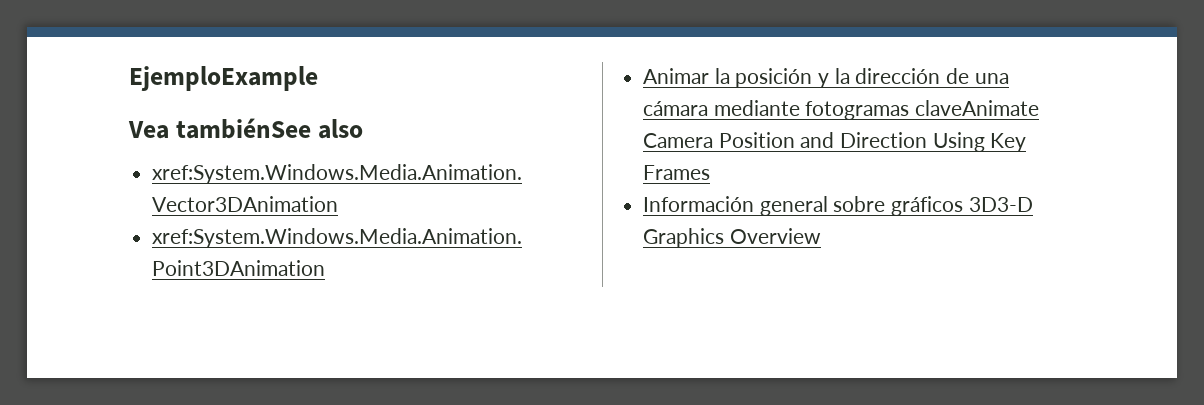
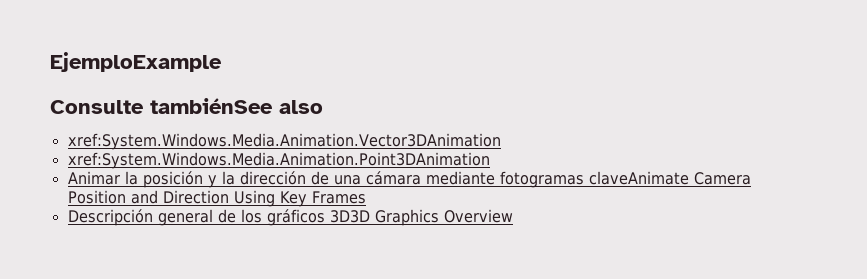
- Vea tambiénSee also
+ Consulte tambiénSee also
- Información general sobre gráficos 3D3-D Graphics Overview
+ Descripción general de los gráficos 3D3D Graphics Overview

